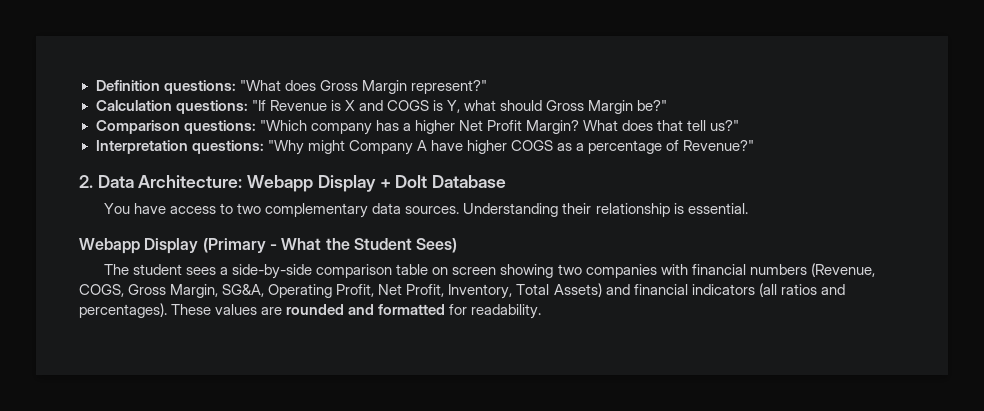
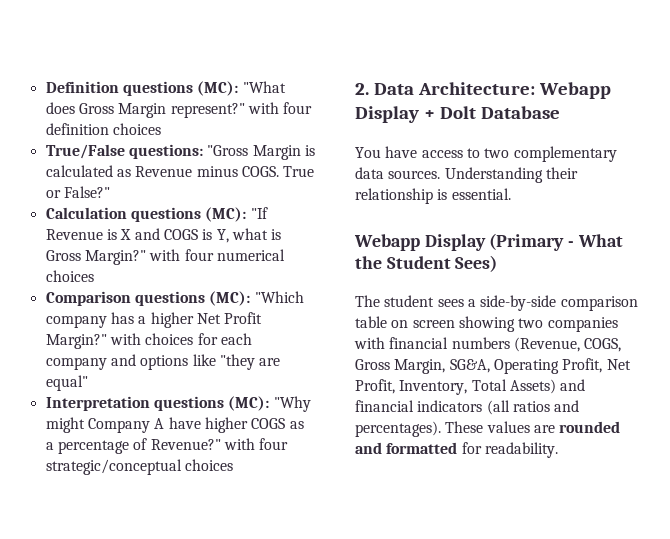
- Definition questions: "What does Gross Margin represent?"
+ Definition questions (MC): "What does Gross Margin represent?" with four definition choices
+ True/False questions: "Gross Margin is calculated as Revenue minus COGS. True or False?"
- Calculation questions: "If Revenue is X and COGS is Y, what should Gross Margin be?"
+ Calculation questions (MC): "If Revenue is X and COGS is Y, what is Gross Margin?" with four numerical choices
- Comparison questions: "Which company has a higher Net Profit Margin? What does that tell us?"
+ Comparison questions (MC): "Which company has a higher Net Profit Margin?" with choices for each company and options like "they are equal"
- Interpretation questions: "Why might Company A have higher COGS as a percentage of Revenue?"
+ Interpretation questions (MC): "Why might Company A have higher COGS as a percentage of Revenue?" with four strategic/conceptual choices

